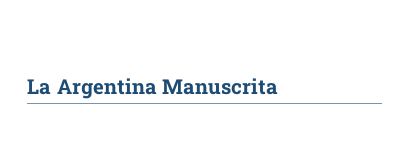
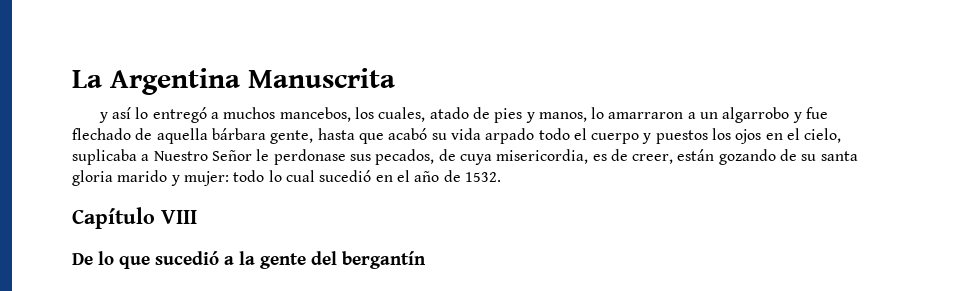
+ y así lo entregó a muchos mancebos, los cuales, atado de pies y manos, lo amarraron a un algarrobo y fue flechado de aquella bárbara gente, hasta que acabó su vida arpado todo el cuerpo y puestos los ojos en el cielo, suplicaba a Nuestro Señor le perdonase sus pecados, de cuya misericordia, es de creer, están gozando de su santa gloria marido y mujer: todo lo cual sucedió en el año de 1532.
+ Capítulo VIII
+ De lo que sucedió a la gente del bergantín

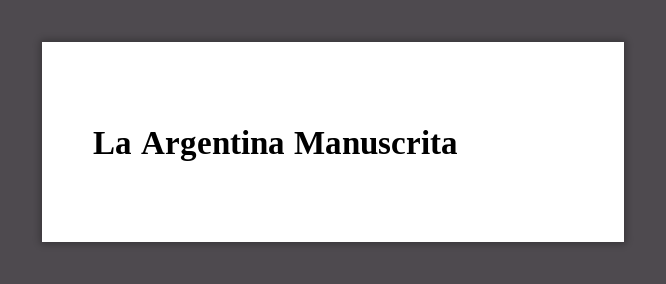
- y así lo entregó a muchos mancebos, los cuales, atado de pies y manos, lo amarraron a un algarrobo y fue flechado de aquella bárbara gente, hasta que acabó su vida arpado todo el cuerpo y puestos los ojos en el cielo, suplicaba a Nuestro Señor le perdonase sus pecados, de cuya misericordia, es de creer, están gozando de su santa gloria marido y mujer: todo lo cual sucedió en el año de 1532.
- Capítulo VIII
- De lo que sucedió a la gente del bergantín

